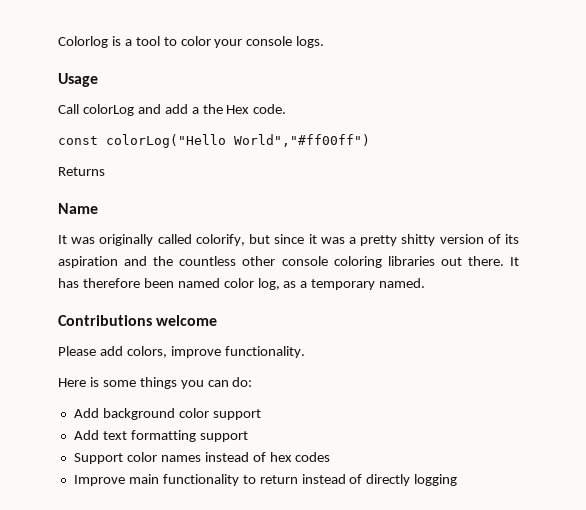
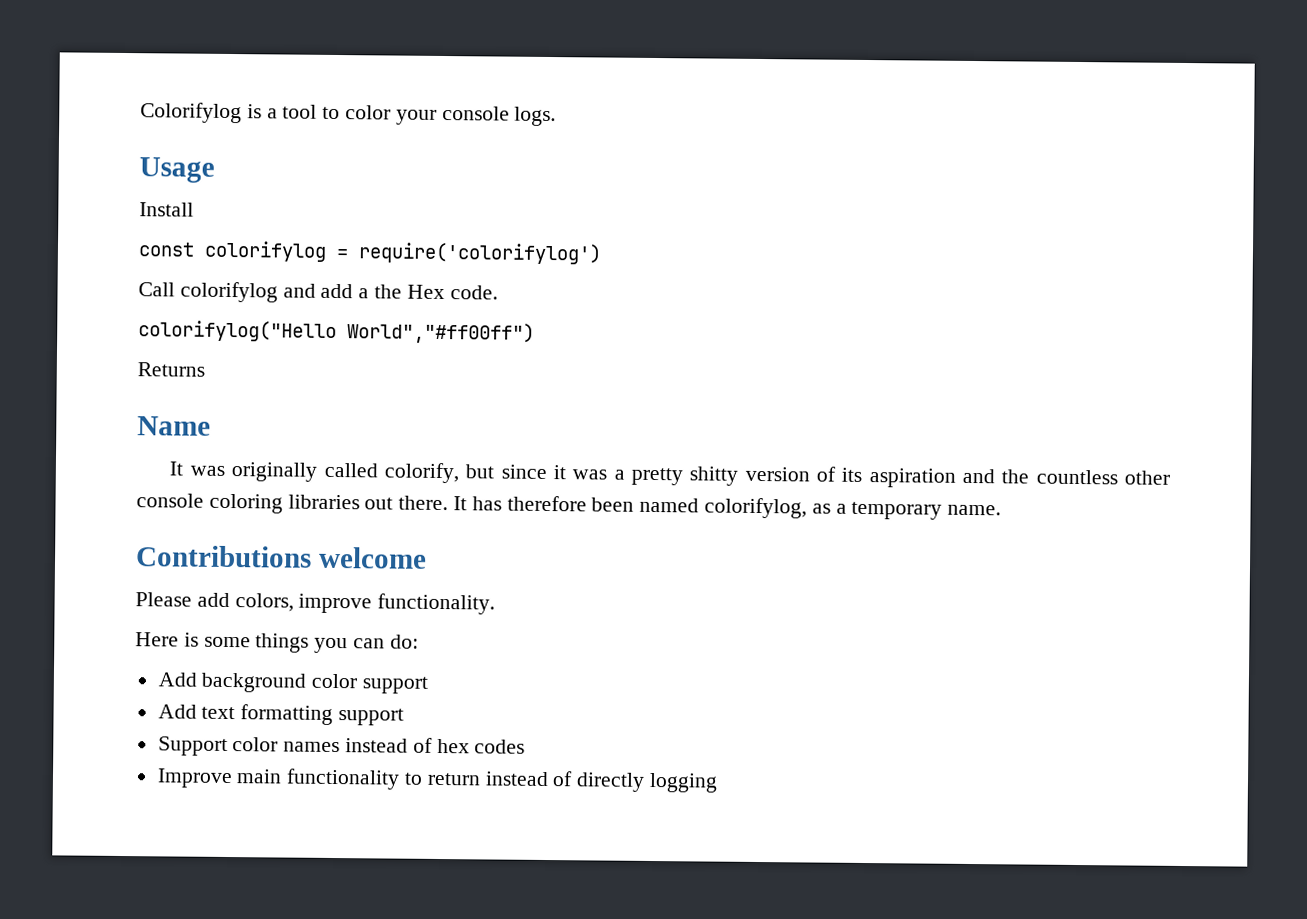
- Colorlog is a tool to color your console logs.
+ Colorifylog is a tool to color your console logs.
+ Install
+ const colorifylog = require('colorifylog')
- Call colorLog and add a the Hex code.
+ Call colorifylog and add a the Hex code.
- const colorLog("Hello World","#ff00ff")
+ colorifylog("Hello World","#ff00ff")
- It has therefore been named color log, as a temporary named.
+ It has therefore been named colorifylog, as a temporary name.

